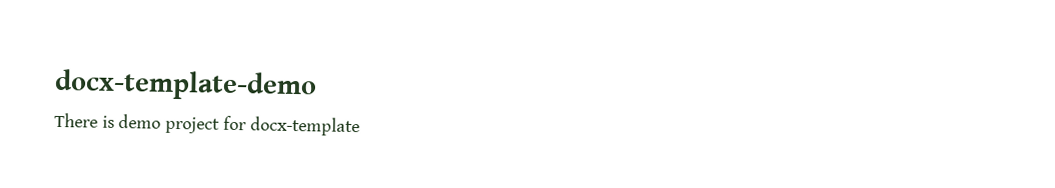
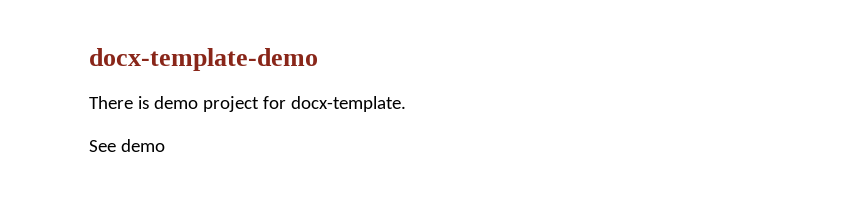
- There is demo project for docx-template
+ There is demo project for docx-template.
+ See demo

